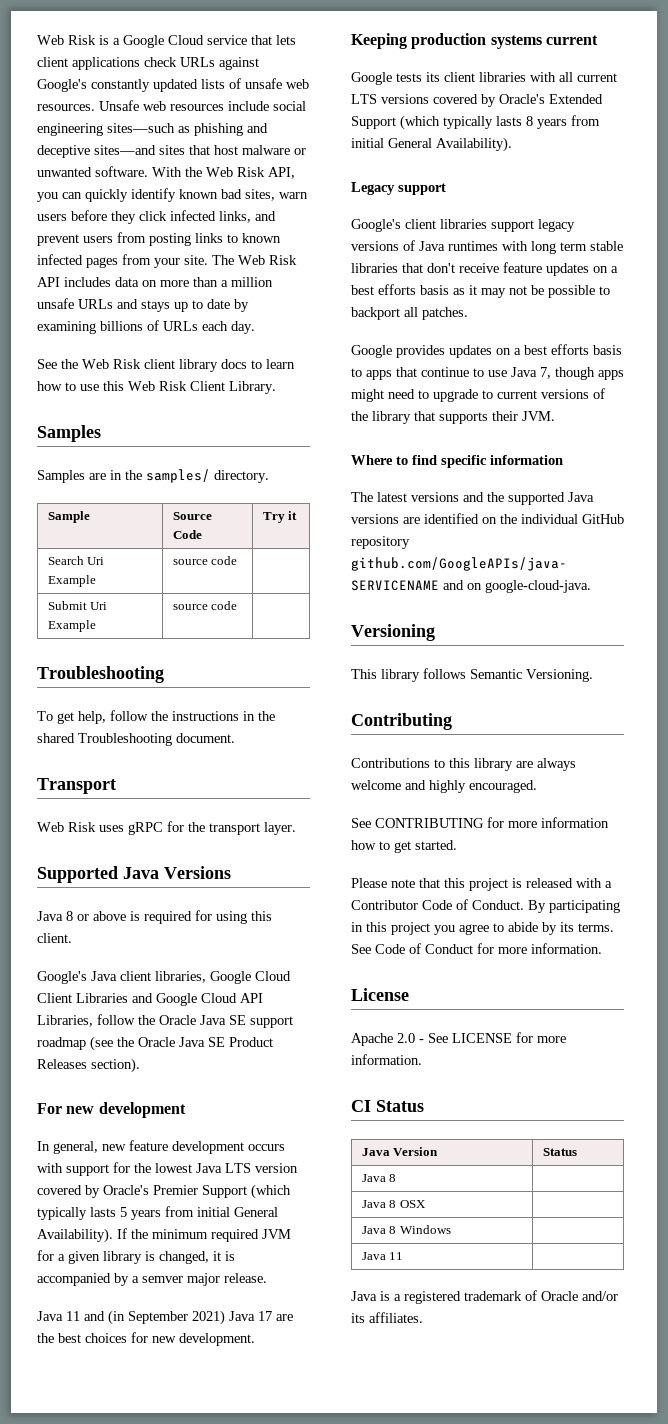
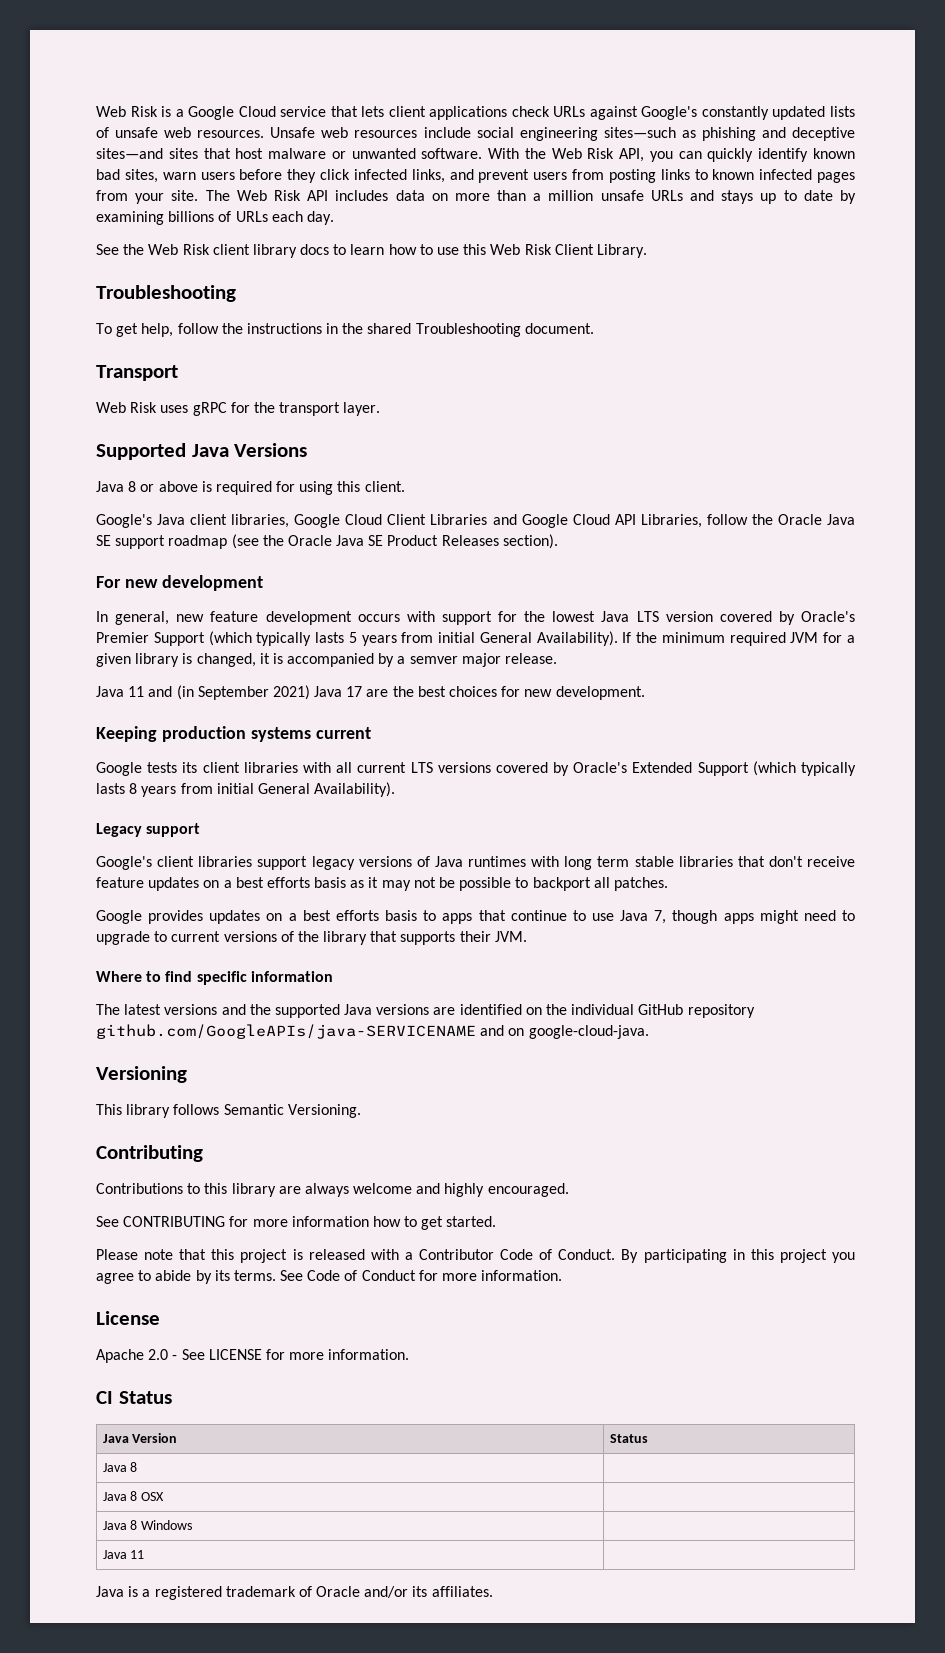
  See the Web Risk client library docs to learn how to use this Web Risk Client Library.
- Samples
- Samples are in the samples/ directory.
- Sample | Source Code | Try it
- Search Uri Example | source code |
- Submit Uri Example | source code |

